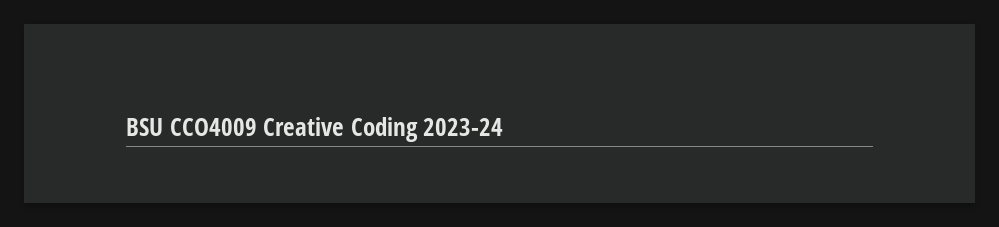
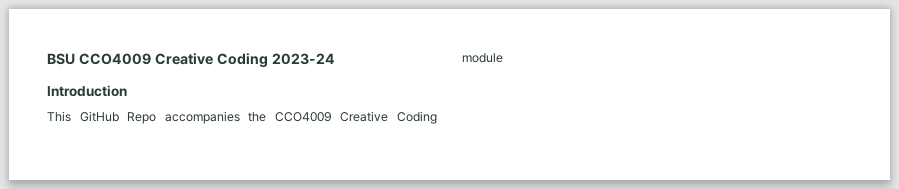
+ Introduction
+ This GitHub Repo accompanies the CCO4009 Creative Coding module

